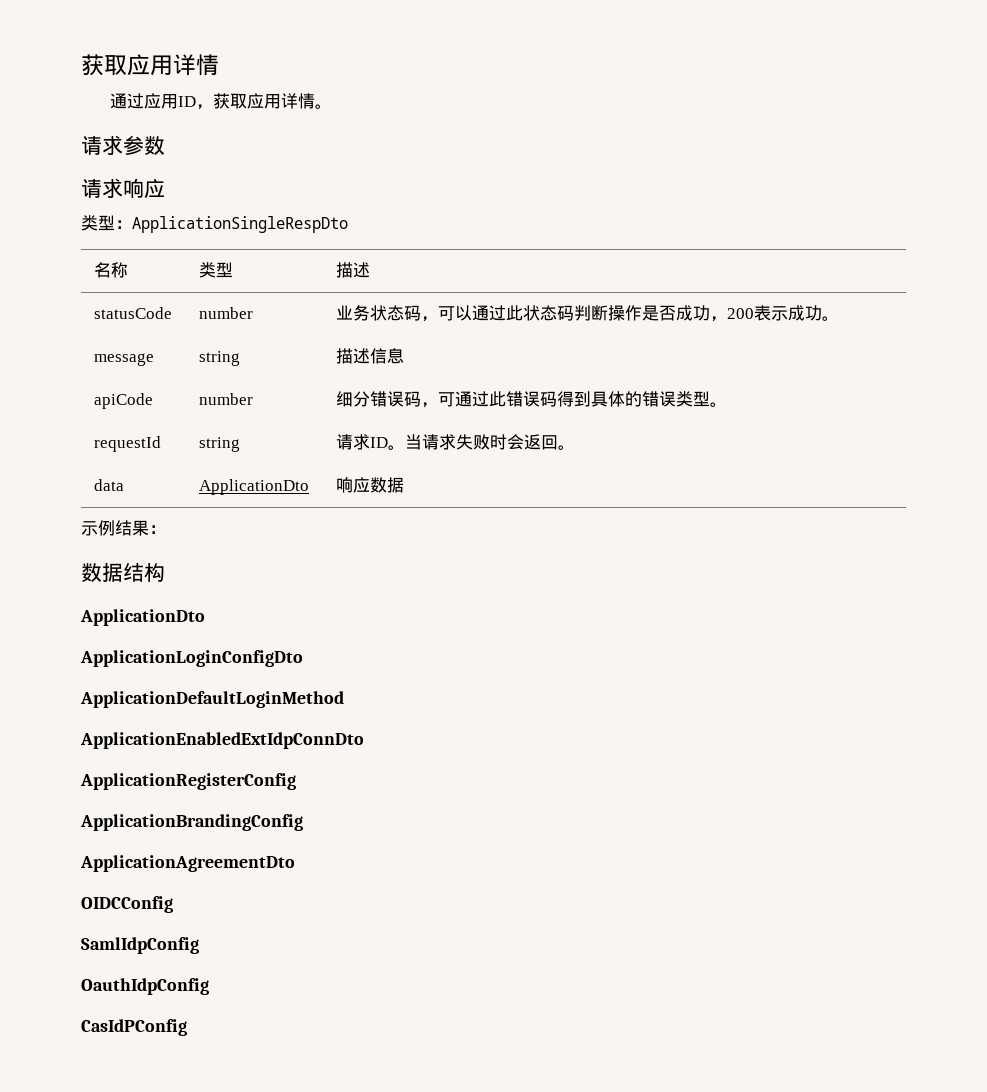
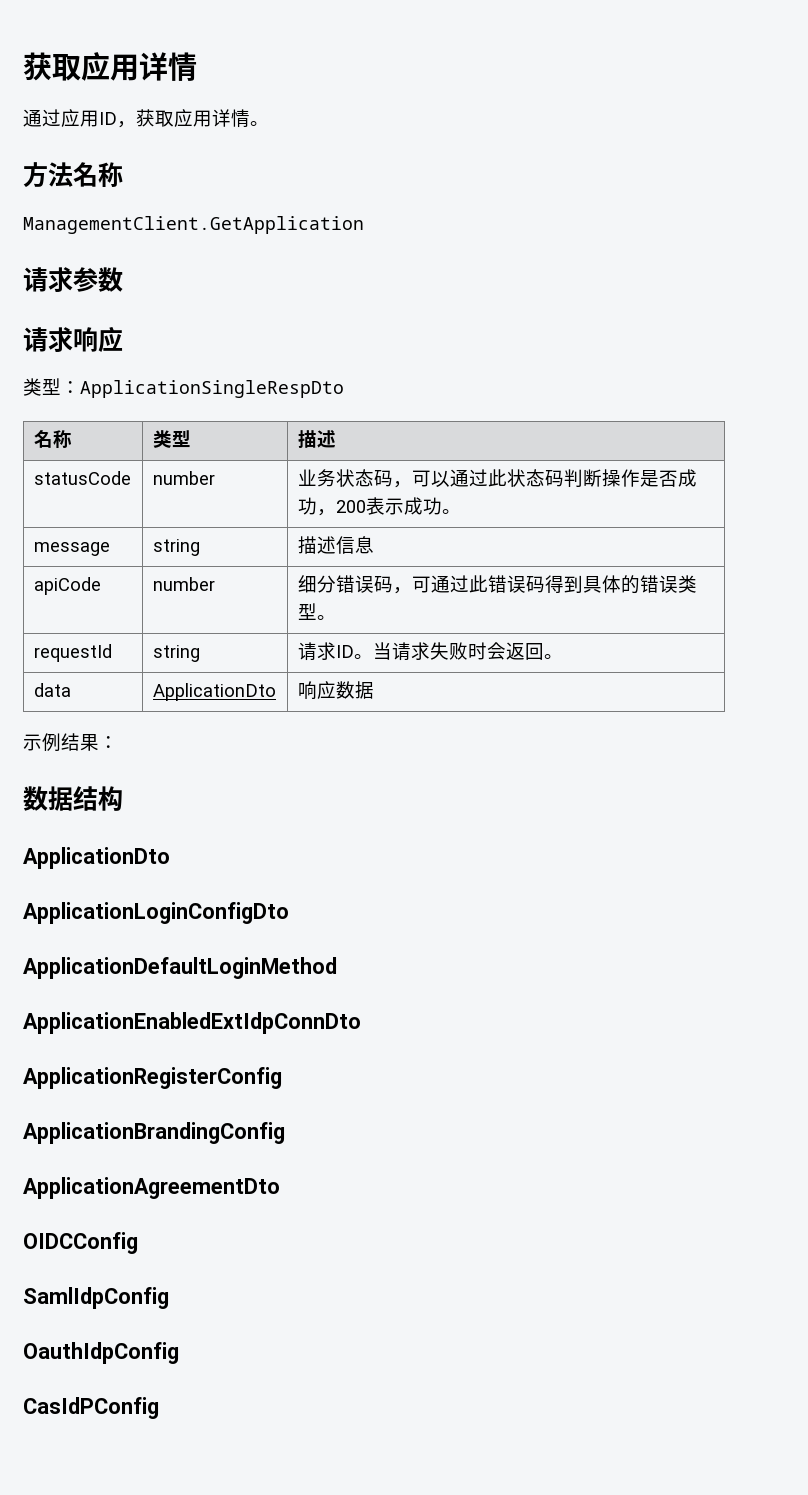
+ 方法名称
+ ManagementClient.GetApplication

